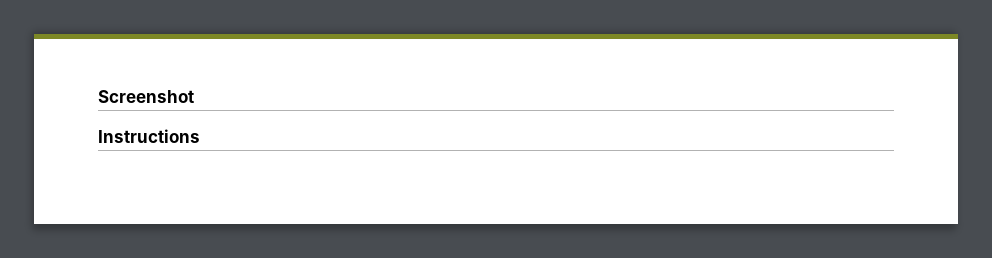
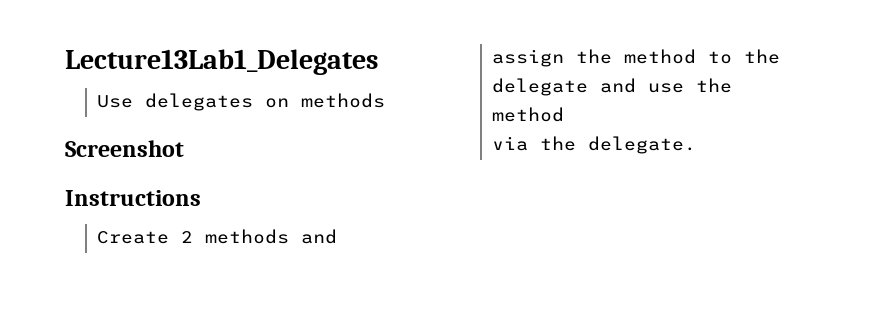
+ Lecture13Lab1_Delegates
+ Use delegates on methods
  Screenshot
  Instructions
+ Create 2 methods and assign the method to the delegate and use the method
+ via the delegate.

